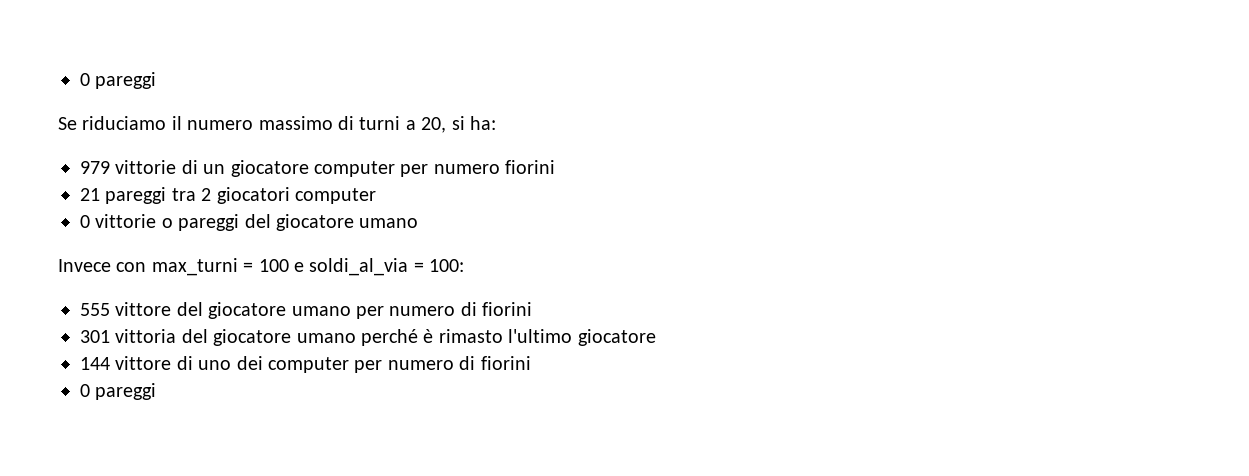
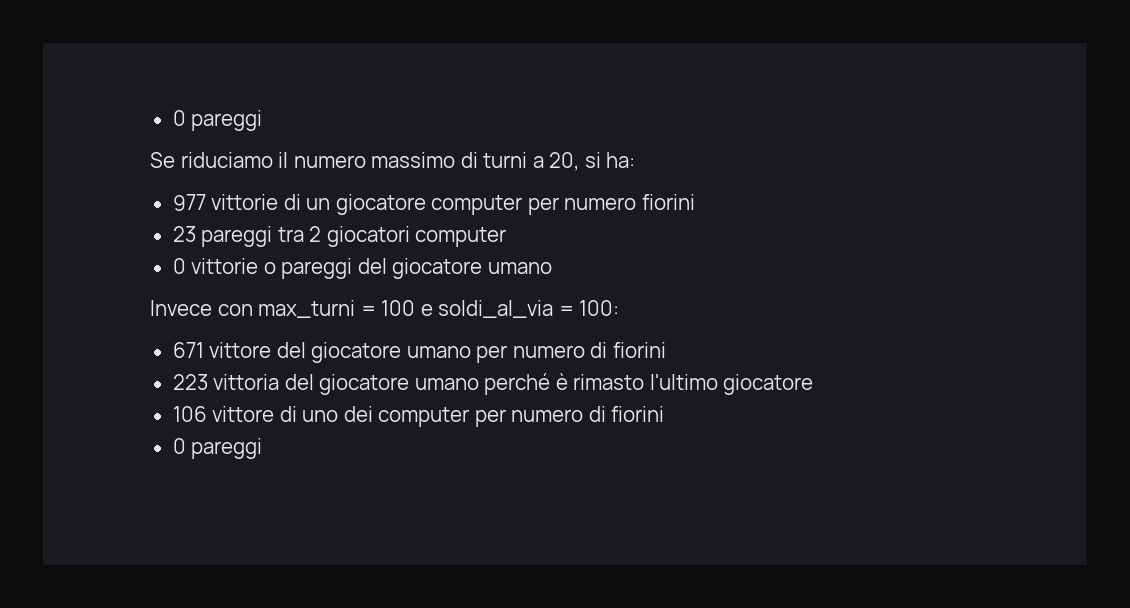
- 979 vittorie di un giocatore computer per numero fiorini
+ 977 vittorie di un giocatore computer per numero fiorini
- 21 pareggi tra 2 giocatori computer
+ 23 pareggi tra 2 giocatori computer
- 555 vittore del giocatore umano per numero di fiorini
+ 671 vittore del giocatore umano per numero di fiorini
- 301 vittoria del giocatore umano perché è rimasto l'ultimo giocatore
+ 223 vittoria del giocatore umano perché è rimasto l'ultimo giocatore
- 144 vittore di uno dei computer per numero di fiorini
+ 106 vittore di uno dei computer per numero di fiorini

